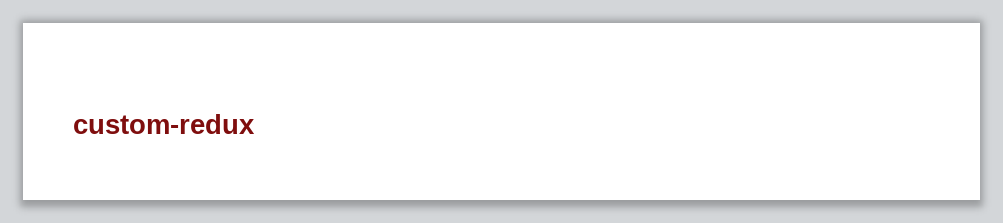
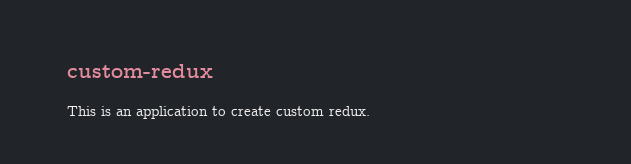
+ This is an application to create custom redux.

